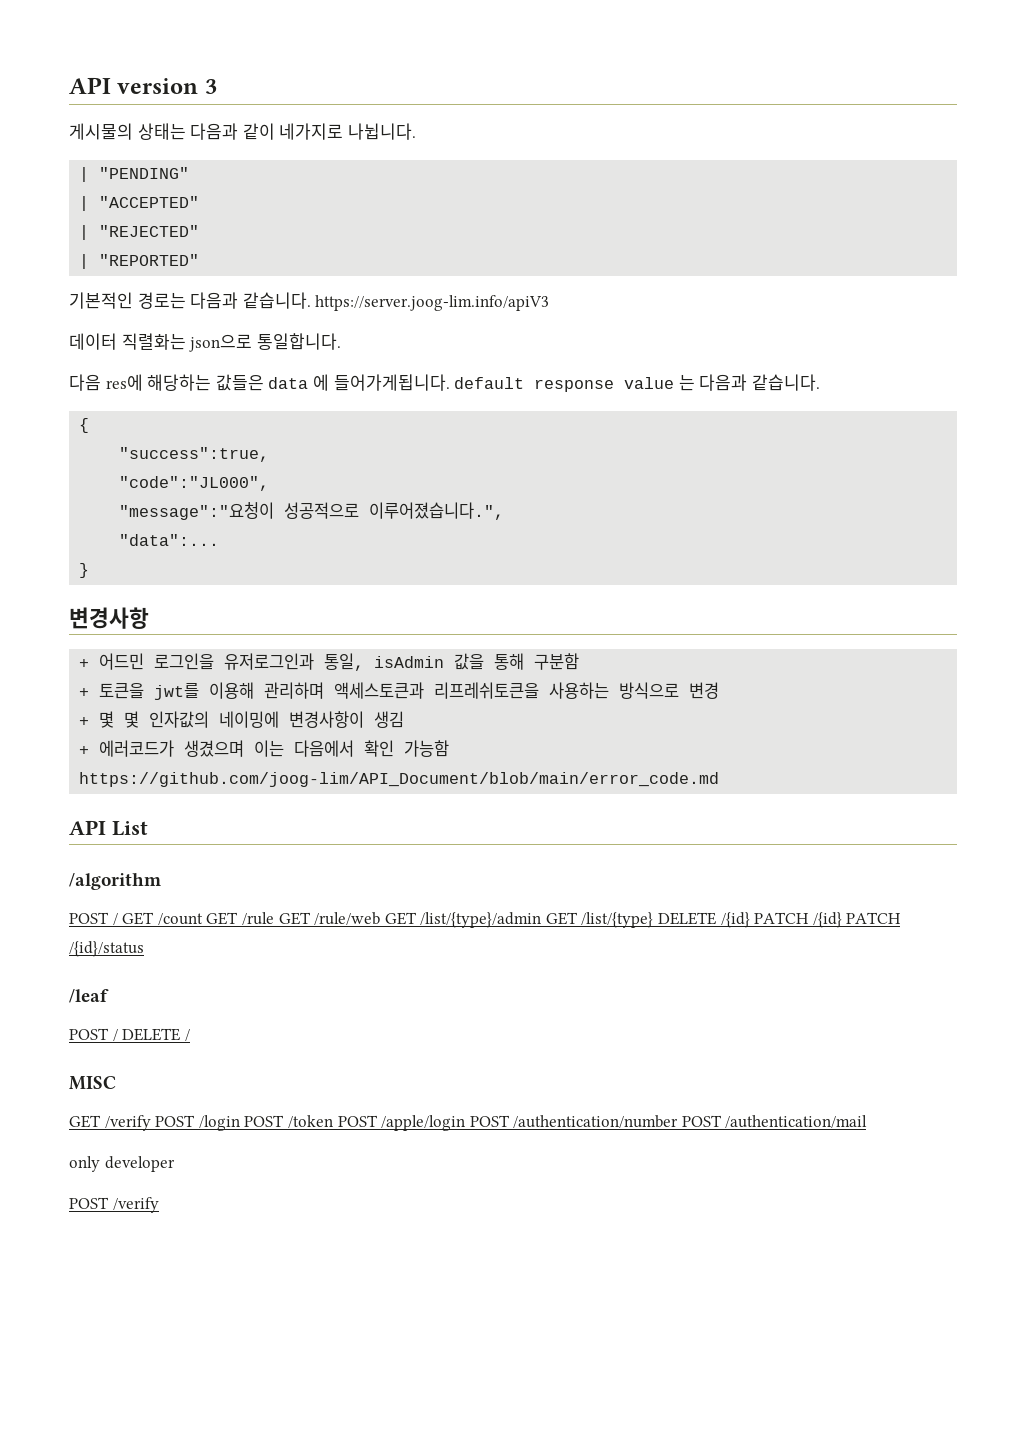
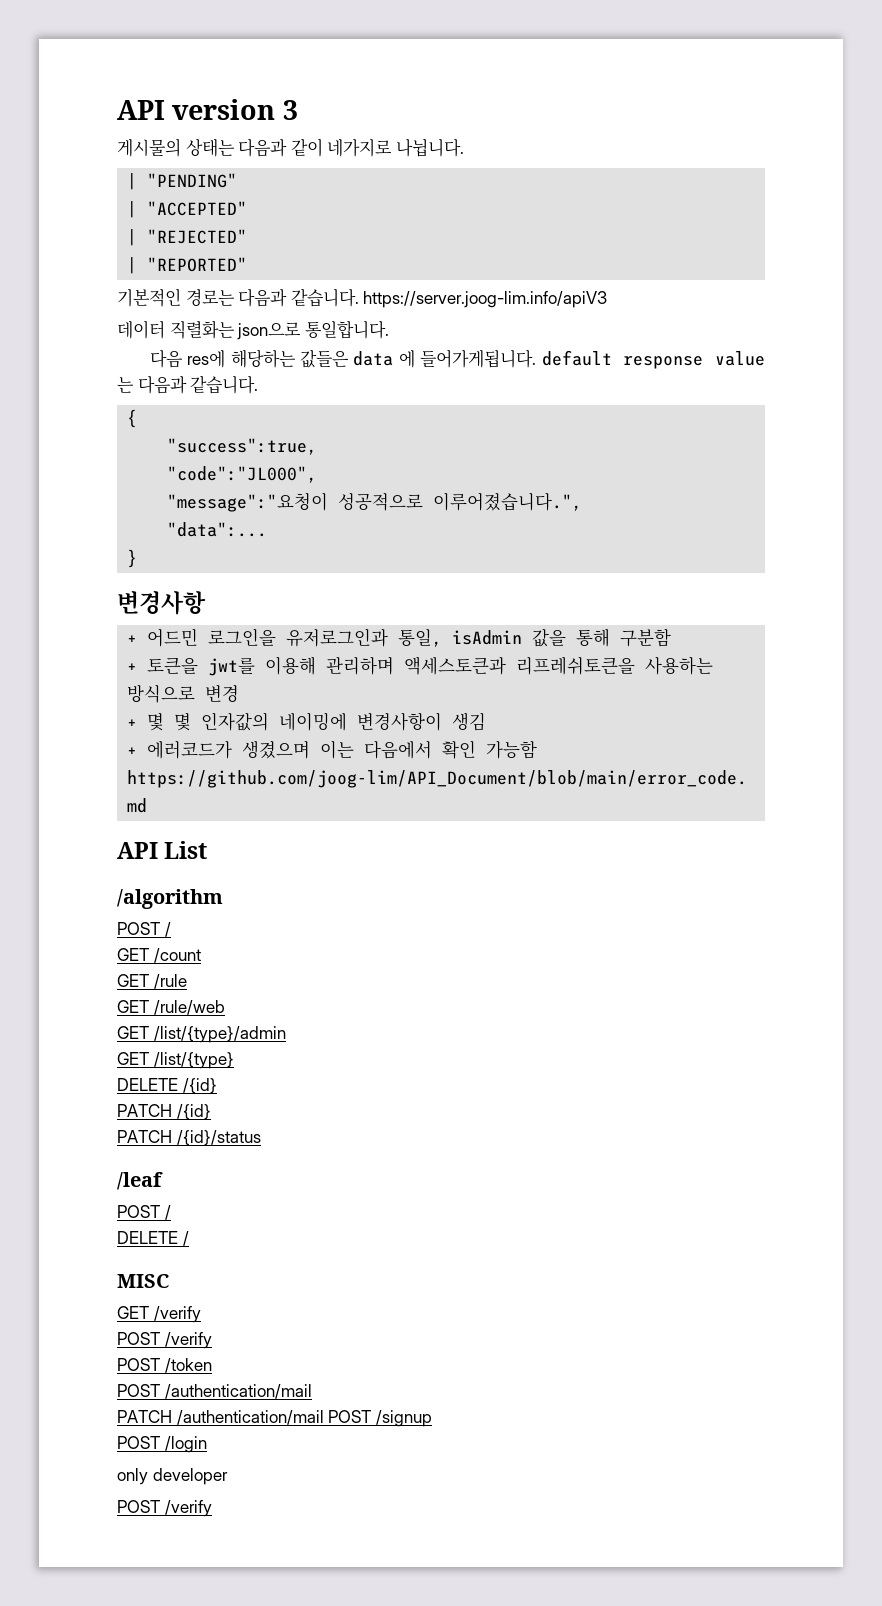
  /algorithm
- POST / GET /count GET /rule GET /rule/web GET /list/{type}/admin GET /list/{type} DELETE /{id} PATCH /{id} PATCH /{id}/status
+ POST /
+ GET /count
+ GET /rule
+ GET /rule/web
+ GET /list/{type}/admin
+ GET /list/{type}
+ DELETE /{id}
+ PATCH /{id}
+ PATCH /{id}/status
  /leaf
- POST / DELETE /
+ POST /
+ DELETE /
- GET /verify POST /login POST /token POST /apple/login POST /authentication/number POST /authentication/mail
+ GET /verify
+ POST /verify
+ POST /token
+ POST /authentication/mail
+ PATCH /authentication/mail POST /signup
+ POST /login

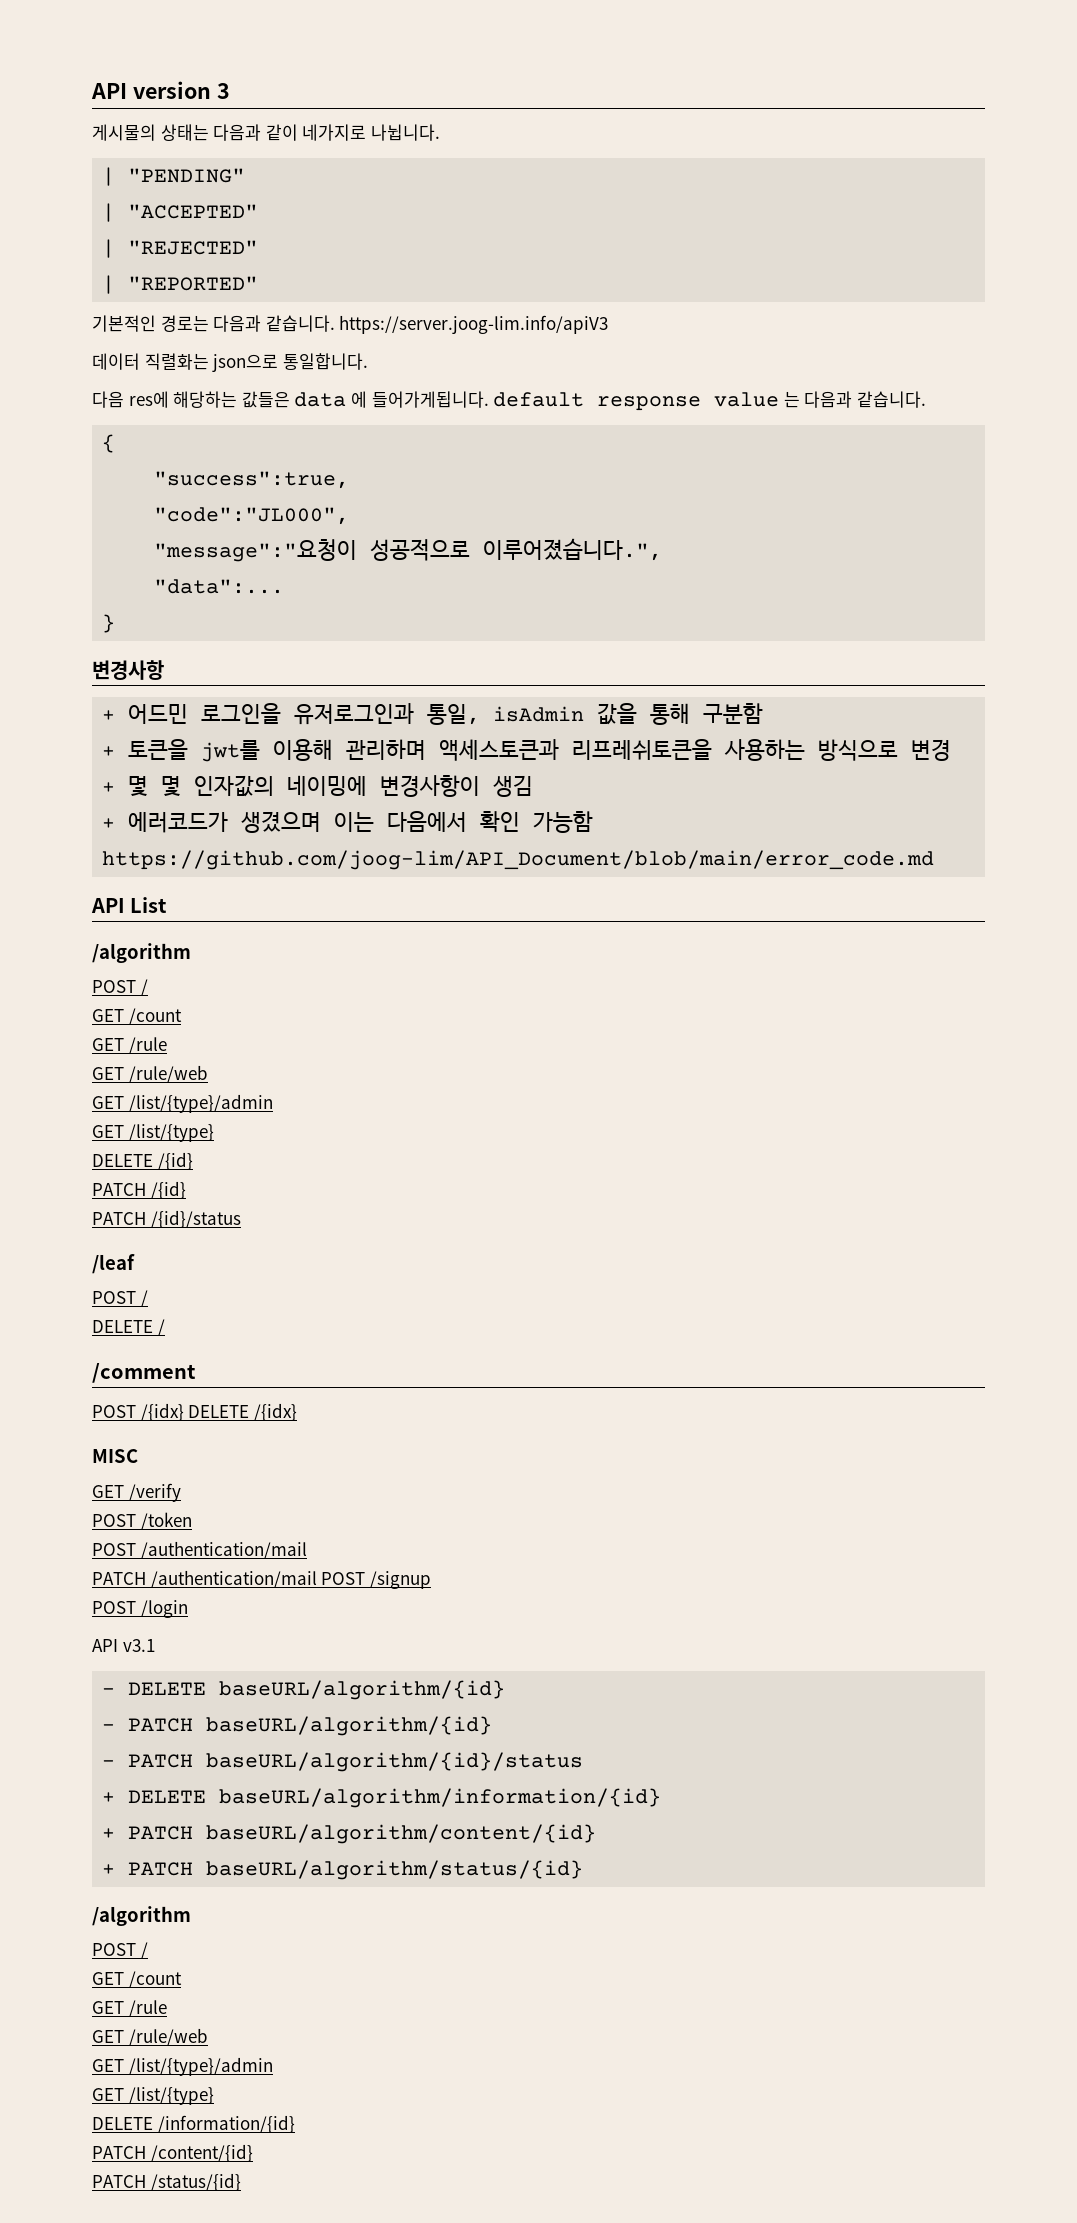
+ /comment
+ POST /{idx} DELETE /{idx}
  GET /verify
- POST /verify
- only developer
- POST /verify
+ API v3.1
+ - DELETE baseURL/algorithm/{id}
+ - PATCH baseURL/algorithm/{id}
+ - PATCH baseURL/algorithm/{id}/status
+ + DELETE baseURL/algorithm/information/{id}
+ + PATCH baseURL/algorithm/content/{id}
+ + PATCH baseURL/algorithm/status/{id}
+ /algorithm
+ POST /
+ GET /count
+ GET /rule
+ GET /rule/web
+ GET /list/{type}/admin
+ GET /list/{type}
+ DELETE /information/{id}
+ PATCH /content/{id}
+ PATCH /status/{id}

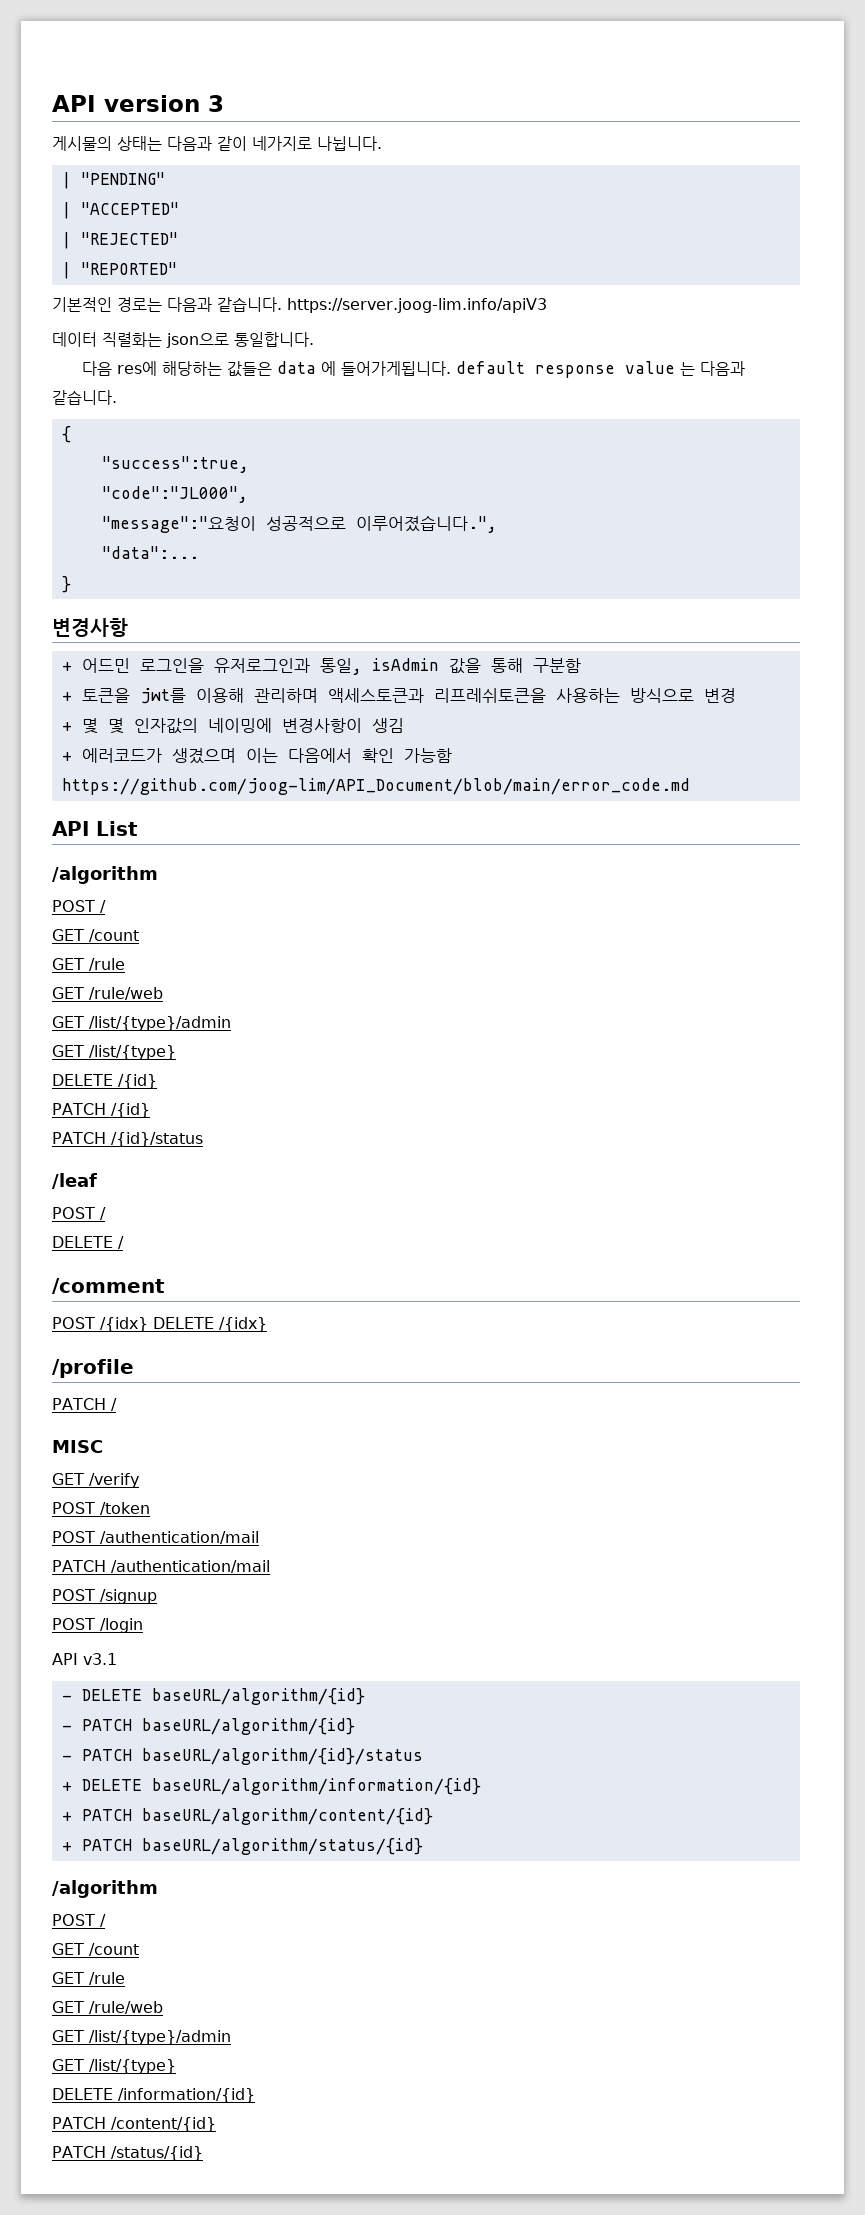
+ /profile
+ PATCH /
- PATCH /authentication/mail POST /signup
+ PATCH /authentication/mail
+ POST /signup

